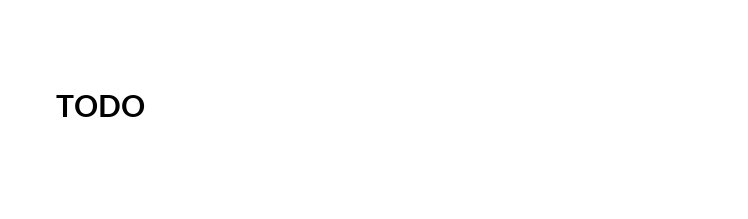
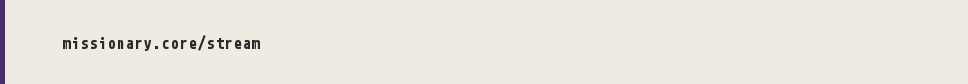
- TODO
+ missionary.core/stream

